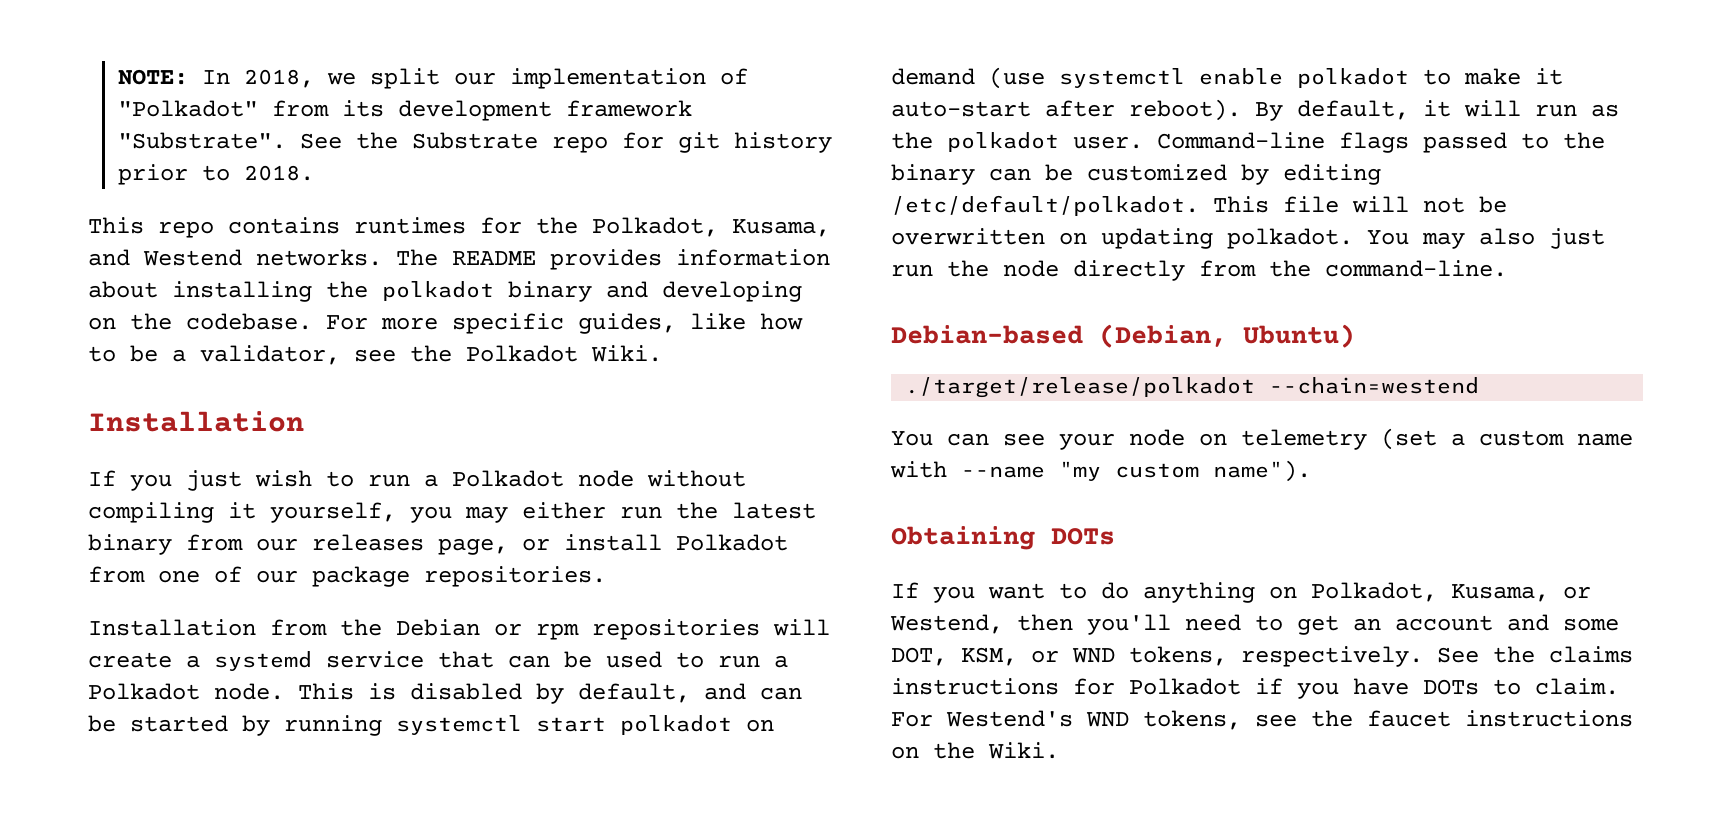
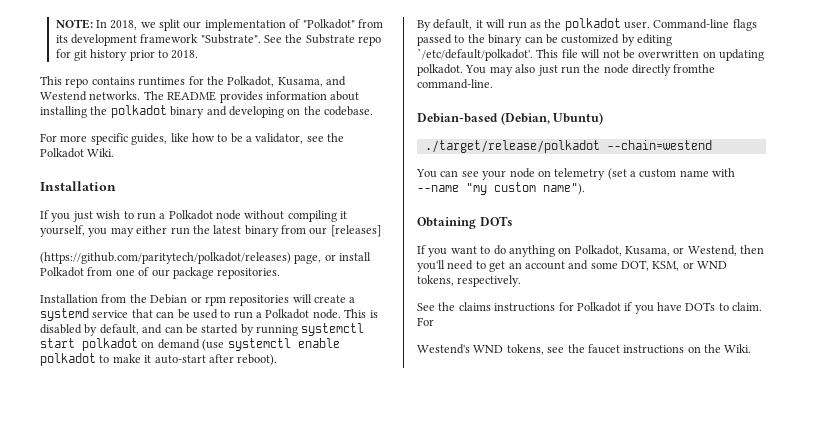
- The README provides information about installing the polkadot binary and developing on the codebase. For more specific guides, like how to be a validator, see the Polkadot Wiki.
+ The README provides information about installing the polkadot binary and developing on the codebase.
+ For more specific guides, like how to be a validator, see the Polkadot Wiki.
- If you just wish to run a Polkadot node without compiling it yourself, you may either run the latest binary from our releases page, or install Polkadot from one of our package repositories.
+ If you just wish to run a Polkadot node without compiling it yourself, you may either run the latest binary from our [releases]
+ (https://github.com/paritytech/polkadot/releases) page, or install Polkadot from one of our package repositories.
- This is disabled by default, and can be started by running systemctl start polkadot on demand (use systemctl enable polkadot to make it auto-start after reboot). By default, it will run as the polkadot user.
+ This is disabled by default, and can be started by running systemctl start polkadot on demand (use systemctl enable polkadot to make it auto-start after reboot).
+ By default, it will run as the polkadot user.
- Command-line flags passed to the binary can be customized by editing /etc/default/polkadot.
+ Command-line flags passed to the binary can be customized by editing `/etc/default/polkadot'.
- You may also just run the node directly from the command-line.
+ You may also just run the node directly fromthe command-line.
- If you want to do anything on Polkadot, Kusama, or Westend, then you'll need to get an account and some DOT, KSM, or WND tokens, respectively. See the claims instructions for Polkadot if you have DOTs to claim. For Westend's WND tokens, see the faucet instructions on the Wiki.
+ If you want to do anything on Polkadot, Kusama, or Westend, then you'll need to get an account and some DOT, KSM, or WND tokens, respectively.
+ See the claims instructions for Polkadot if you have DOTs to claim. For
+ Westend's WND tokens, see the faucet instructions on the Wiki.

